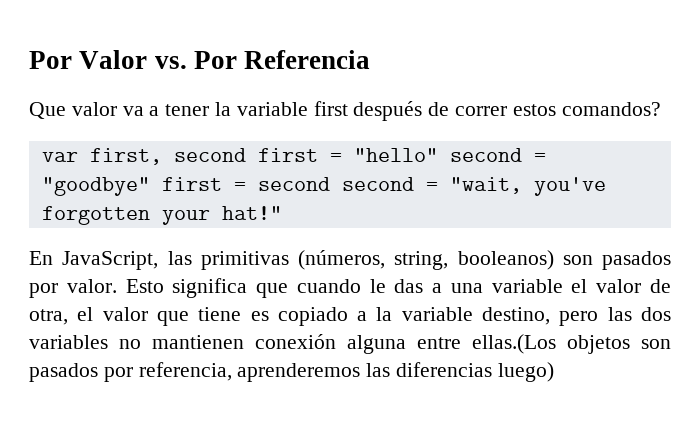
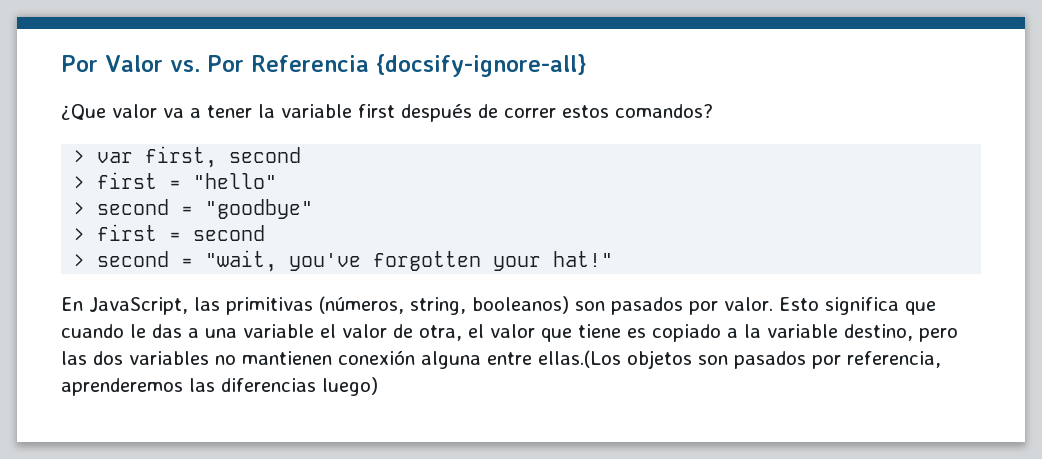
- Por Valor vs. Por Referencia
- Que valor va a tener la variable first después de correr estos comandos?
+ Por Valor vs. Por Referencia {docsify-ignore-all}
+ ¿Que valor va a tener la variable first después de correr estos comandos?
- var first, second first = "hello" second = "goodbye" first = second second = "wait, you've forgotten your hat!"
+ > var first, second
+ > first = "hello"
+ > second = "goodbye"
+ > first = second
+ > second = "wait, you've forgotten your hat!"

